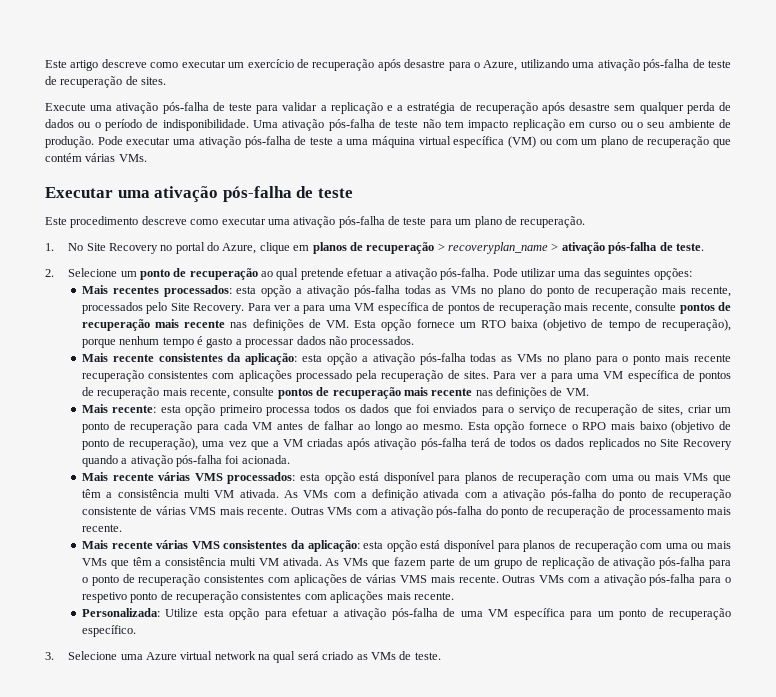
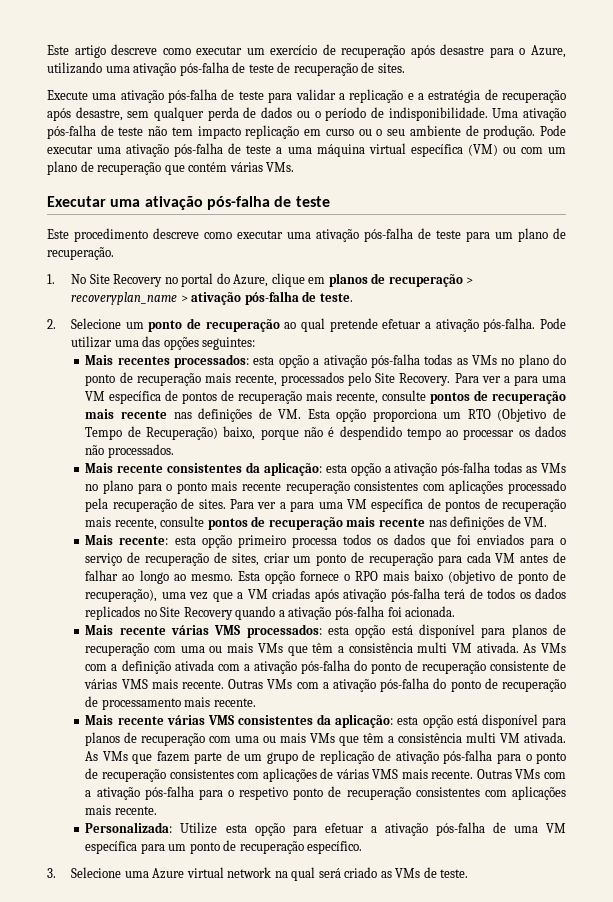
- Execute uma ativação pós-falha de teste para validar a replicação e a estratégia de recuperação após desastre sem qualquer perda de dados ou o período de indisponibilidade.
+ Execute uma ativação pós-falha de teste para validar a replicação e a estratégia de recuperação após desastre, sem qualquer perda de dados ou o período de indisponibilidade.
- Pode utilizar uma das seguintes opções:
+ Pode utilizar uma das opções seguintes:
- Para ver a para uma VM específica de pontos de recuperação mais recente, consulte pontos de recuperação mais recente nas definições de VM. Esta opção fornece um RTO baixa (objetivo de tempo de recuperação), porque nenhum tempo é gasto a processar dados não processados.
+ Para ver a para uma VM específica de pontos de recuperação mais recente, consulte pontos de recuperação mais recente nas definições de VM. Esta opção proporciona um RTO (Objetivo de Tempo de Recuperação) baixo, porque não é despendido tempo ao processar os dados não processados.

